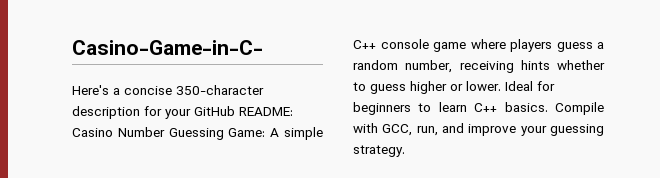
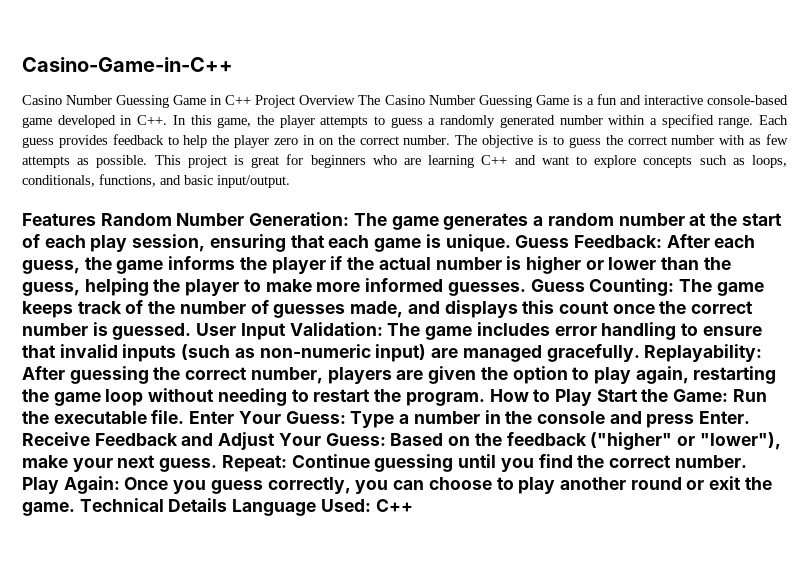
- Casino-Game-in-C-
- Here's a concise 350-character description for your GitHub README: Casino Number Guessing Game: A simple C++ console game where players guess a random number, receiving hints whether to guess higher or lower. Ideal for beginners to learn C++ basics. Compile with GCC, run, and improve your guessing strategy.
+ Casino-Game-in-C++
+ Casino Number Guessing Game in C++ Project Overview The Casino Number Guessing Game is a fun and interactive console-based game developed in C++. In this game, the player attempts to guess a randomly generated number within a specified range. Each guess provides feedback to help the player zero in on the correct number. The objective is to guess the correct number with as few attempts as possible. This project is great for beginners who are learning C++ and want to explore concepts such as loops, conditionals, functions, and basic input/output.
+ Features Random Number Generation: The game generates a random number at the start of each play session, ensuring that each game is unique. Guess Feedback: After each guess, the game informs the player if the actual number is higher or lower than the guess, helping the player to make more informed guesses. Guess Counting: The game keeps track of the number of guesses made, and displays this count once the correct number is guessed. User Input Validation: The game includes error handling to ensure that invalid inputs (such as non-numeric input) are managed gracefully. Replayability: After guessing the correct number, players are given the option to play again, restarting the game loop without needing to restart the program. How to Play Start the Game: Run the executable file. Enter Your Guess: Type a number in the console and press Enter. Receive Feedback and Adjust Your Guess: Based on the feedback ("higher" or "lower"), make your next guess. Repeat: Continue guessing until you find the correct number. Play Again: Once you guess correctly, you can choose to play another round or exit the game. Technical Details Language Used: C++

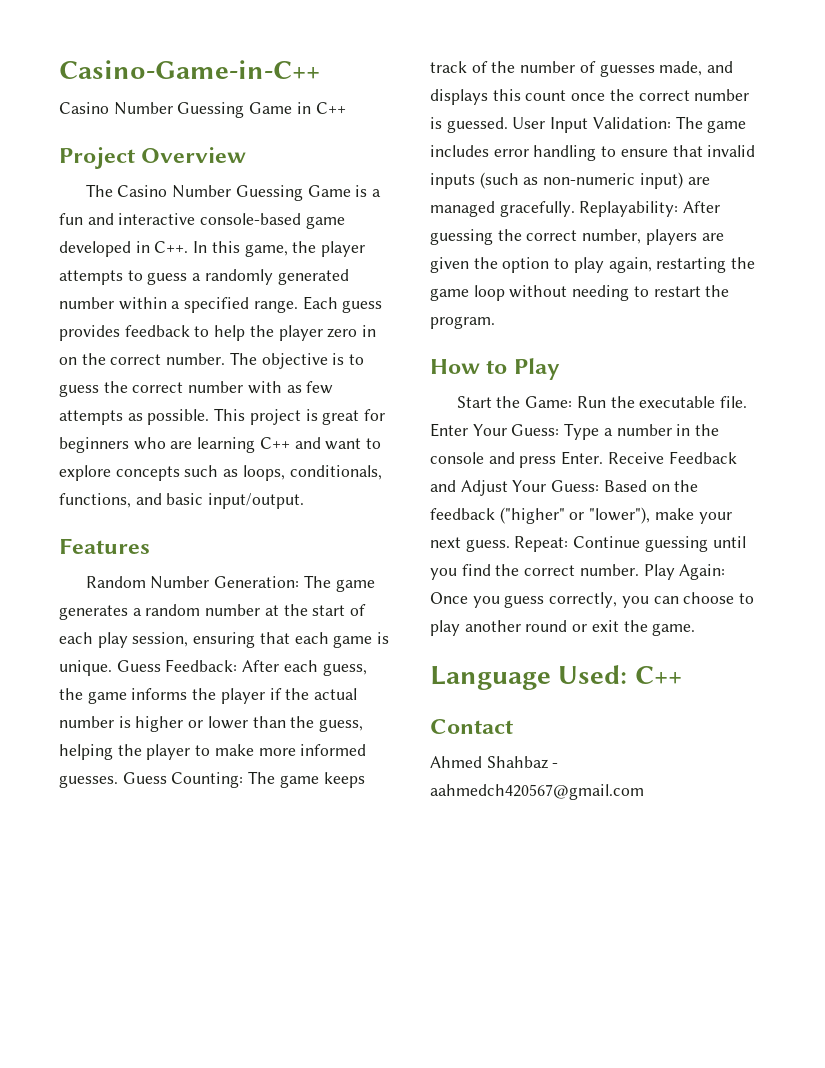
- Casino Number Guessing Game in C++ Project Overview The Casino Number Guessing Game is a fun and interactive console-based game developed in C++. In this game, the player attempts to guess a randomly generated number within a specified range.
+ Casino Number Guessing Game in C++
+ Project Overview
+ The Casino Number Guessing Game is a fun and interactive console-based game developed in C++. In this game, the player attempts to guess a randomly generated number within a specified range.
- Features Random Number Generation: The game generates a random number at the start of each play session, ensuring that each game is unique.
+ Features
+ Random Number Generation: The game generates a random number at the start of each play session, ensuring that each game is unique.
- Replayability: After guessing the correct number, players are given the option to play again, restarting the game loop without needing to restart the program. How to Play Start the Game: Run the executable file.
+ Replayability: After guessing the correct number, players are given the option to play again, restarting the game loop without needing to restart the program.
+ How to Play
+ Start the Game: Run the executable file.
- Play Again: Once you guess correctly, you can choose to play another round or exit the game. Technical Details Language Used: C++
+ Play Again: Once you guess correctly, you can choose to play another round or exit the game.
+ Language Used: C++
+ Contact
+ Ahmed Shahbaz - aahmedch420567@gmail.com

